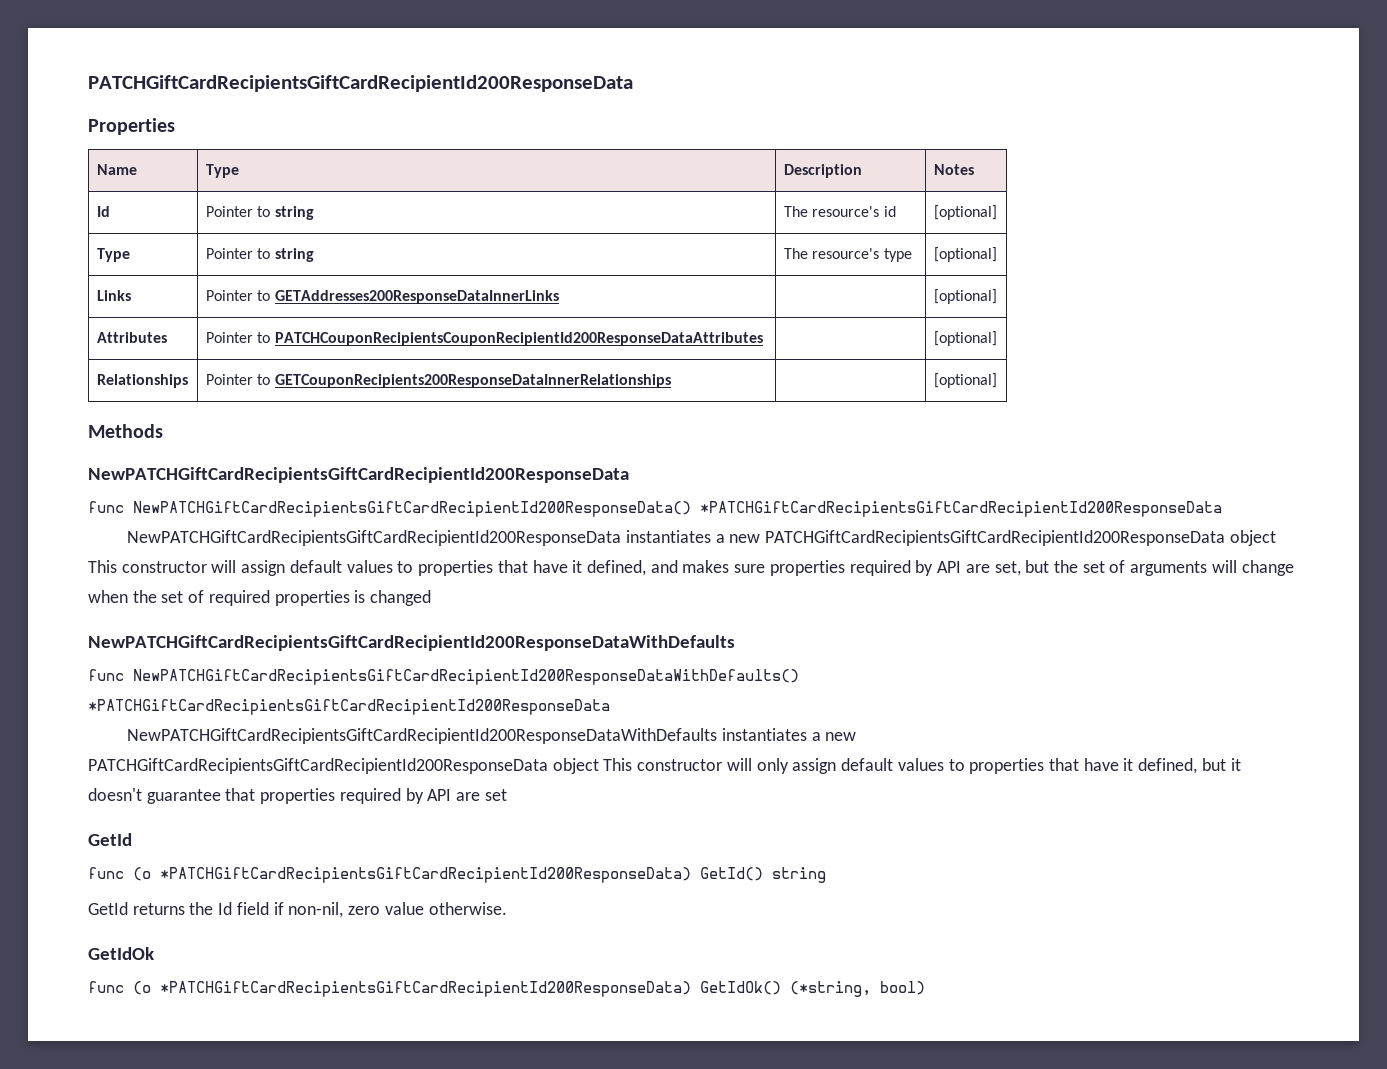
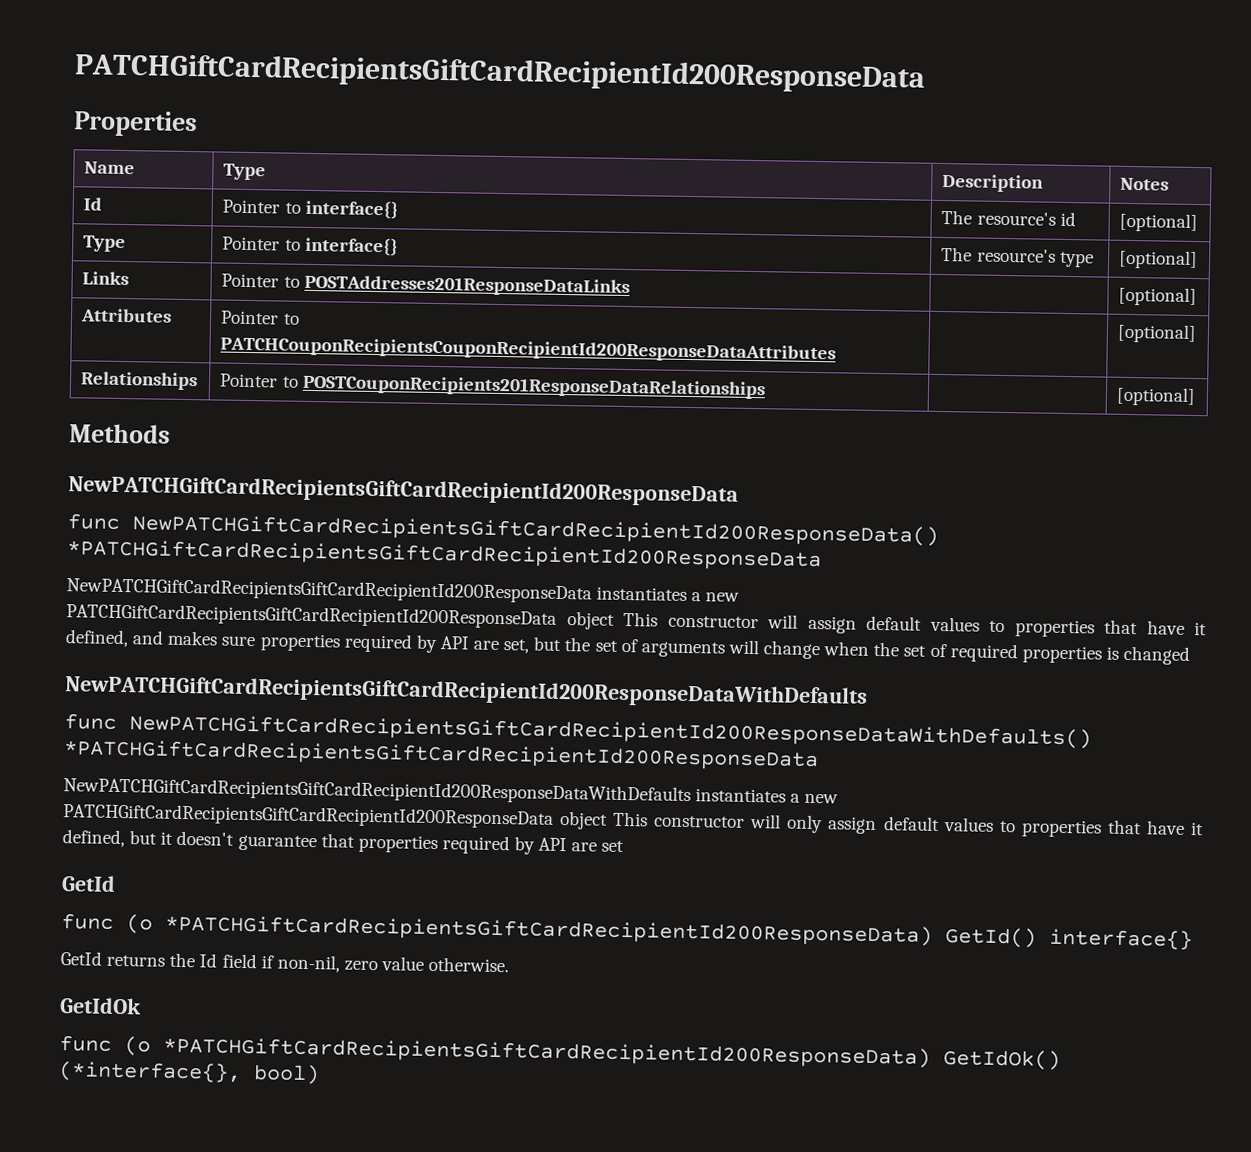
- Id | Pointer to string | The resource's id | [optional]
+ Id | Pointer to interface{} | The resource's id | [optional]
- Type | Pointer to string | The resource's type | [optional]
+ Type | Pointer to interface{} | The resource's type | [optional]
- Links | Pointer to GETAddresses200ResponseDataInnerLinks | | [optional]
+ Links | Pointer to POSTAddresses201ResponseDataLinks | | [optional]
- Relationships | Pointer to GETCouponRecipients200ResponseDataInnerRelationships | | [optional]
+ Relationships | Pointer to POSTCouponRecipients201ResponseDataRelationships | | [optional]
- func (o *PATCHGiftCardRecipientsGiftCardRecipientId200ResponseData) GetId() string
+ func (o *PATCHGiftCardRecipientsGiftCardRecipientId200ResponseData) GetId() interface{}
- func (o *PATCHGiftCardRecipientsGiftCardRecipientId200ResponseData) GetIdOk() (*string, bool)
+ func (o *PATCHGiftCardRecipientsGiftCardRecipientId200ResponseData) GetIdOk() (*interface{}, bool)

